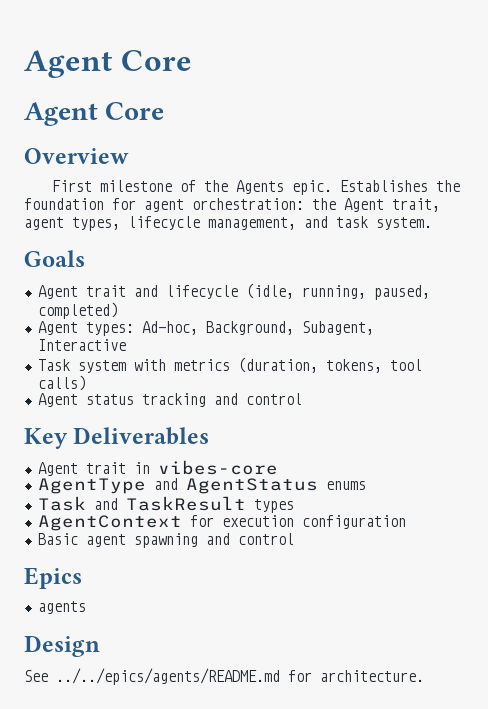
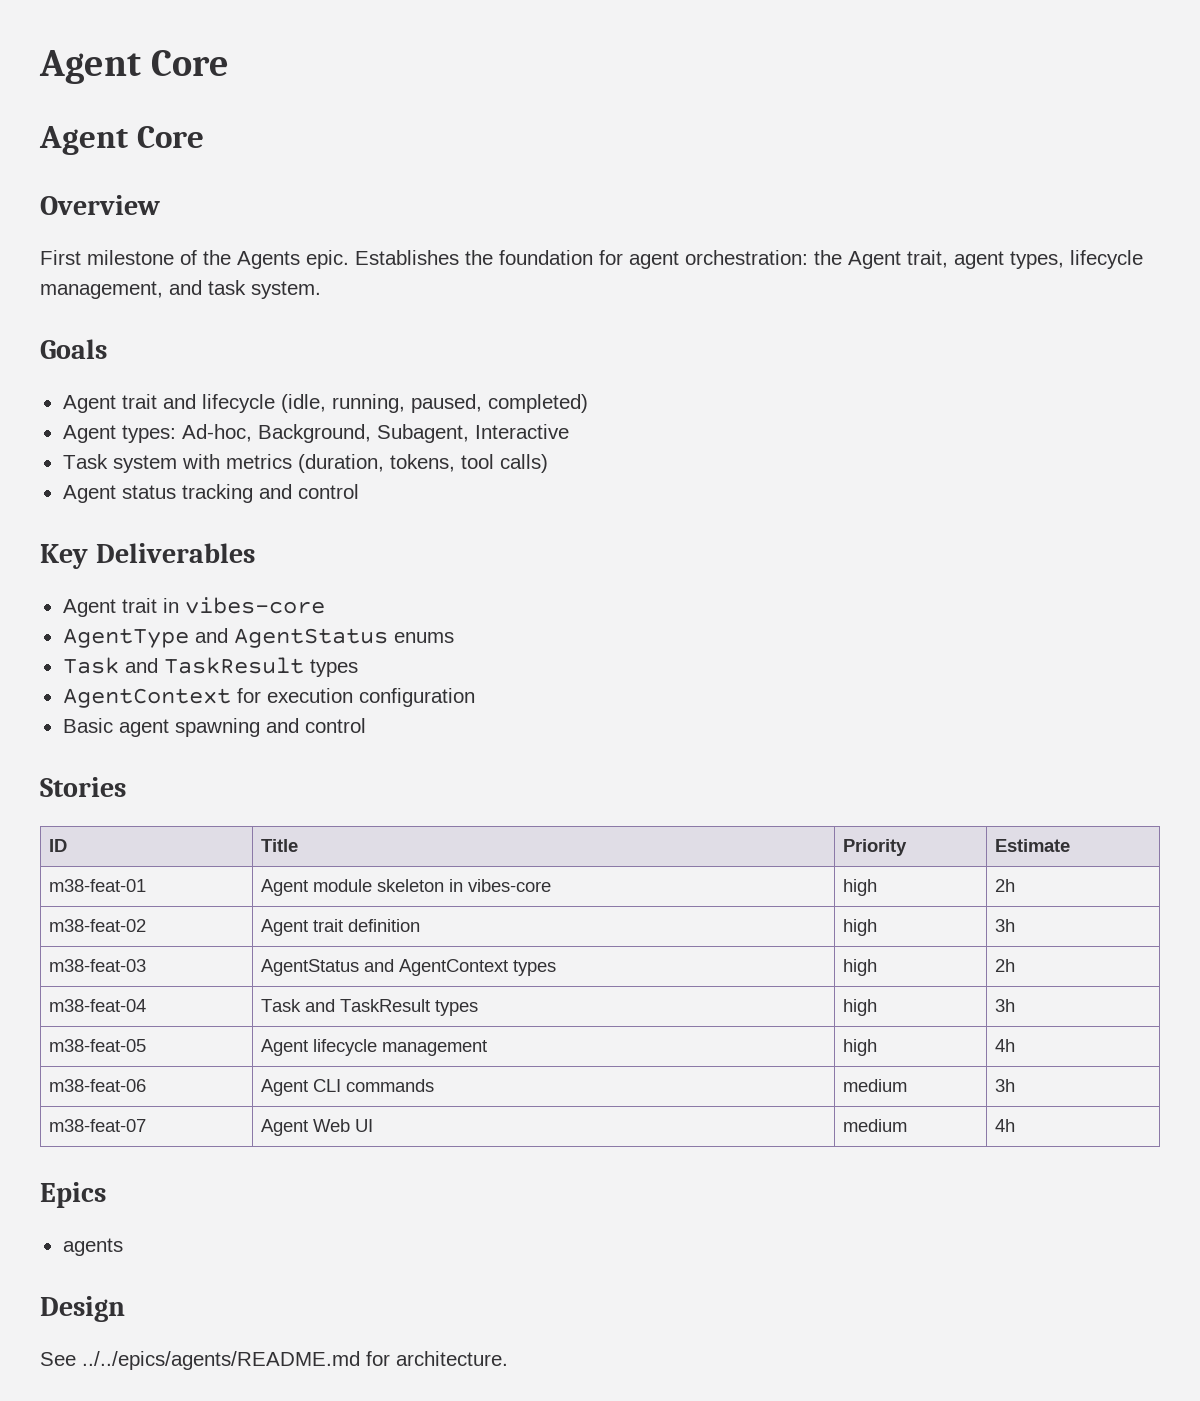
+ Stories
+ ID | Title | Priority | Estimate
+ m38-feat-01 | Agent module skeleton in vibes-core | high | 2h
+ m38-feat-02 | Agent trait definition | high | 3h
+ m38-feat-03 | AgentStatus and AgentContext types | high | 2h
+ m38-feat-04 | Task and TaskResult types | high | 3h
+ m38-feat-05 | Agent lifecycle management | high | 4h
+ m38-feat-06 | Agent CLI commands | medium | 3h
+ m38-feat-07 | Agent Web UI | medium | 4h

